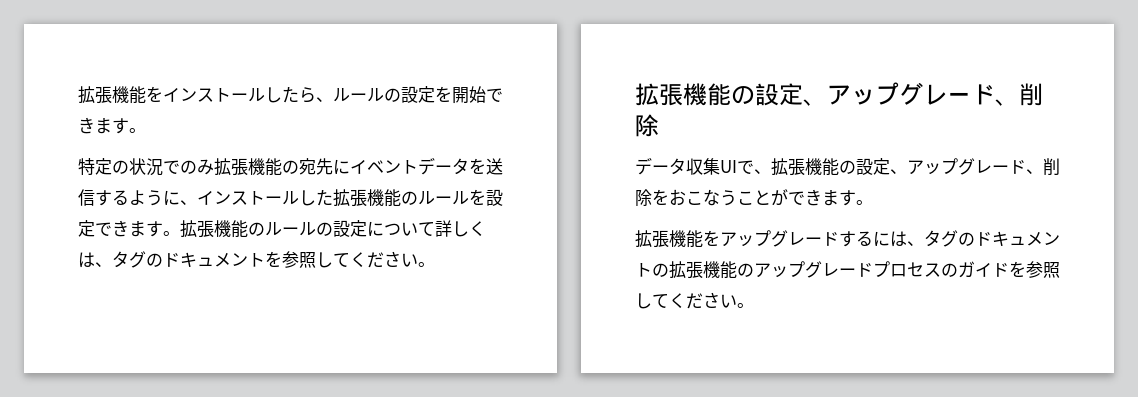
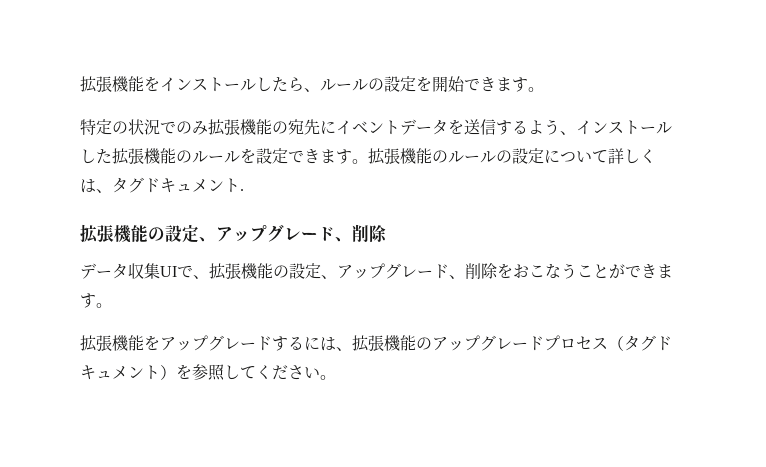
- 特定の状況でのみ拡張機能の宛先にイベントデータを送信するように、インストールした拡張機能のルールを設定できます。
+ 特定の状況でのみ拡張機能の宛先にイベントデータを送信するよう、インストールした拡張機能のルールを設定できます。
- 拡張機能のルールの設定について詳しくは、タグのドキュメントを参照してください。
+ 拡張機能のルールの設定について詳しくは、タグドキュメント.
- 拡張機能をアップグレードするには、タグのドキュメントの拡張機能のアップグレードプロセスのガイドを参照してください。
+ 拡張機能をアップグレードするには、拡張機能のアップグレードプロセス（タグドキュメント）を参照してください。

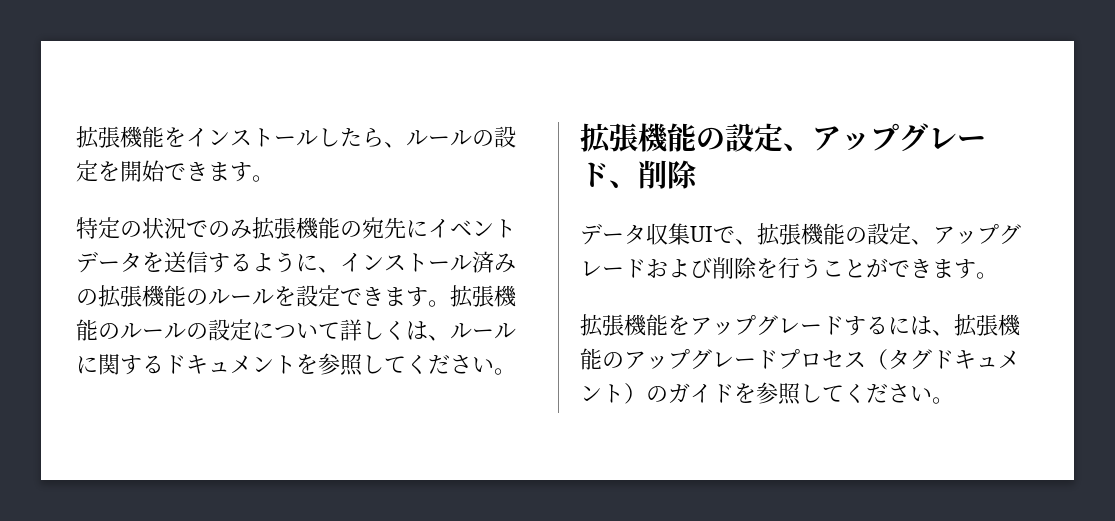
- 特定の状況でのみ拡張機能の宛先にイベントデータを送信するよう、インストールした拡張機能のルールを設定できます。
+ 特定の状況でのみ拡張機能の宛先にイベントデータを送信するように、インストール済みの拡張機能のルールを設定できます。
- 拡張機能のルールの設定について詳しくは、タグドキュメント.
+ 拡張機能のルールの設定について詳しくは、ルールに関するドキュメントを参照してください。
- データ収集UIで、拡張機能の設定、アップグレード、削除をおこなうことができます。
+ データ収集UIで、拡張機能の設定、アップグレードおよび削除を行うことができます。
- 拡張機能をアップグレードするには、拡張機能のアップグレードプロセス（タグドキュメント）を参照してください。
+ 拡張機能をアップグレードするには、拡張機能のアップグレードプロセス（タグドキュメント）のガイドを参照してください。

